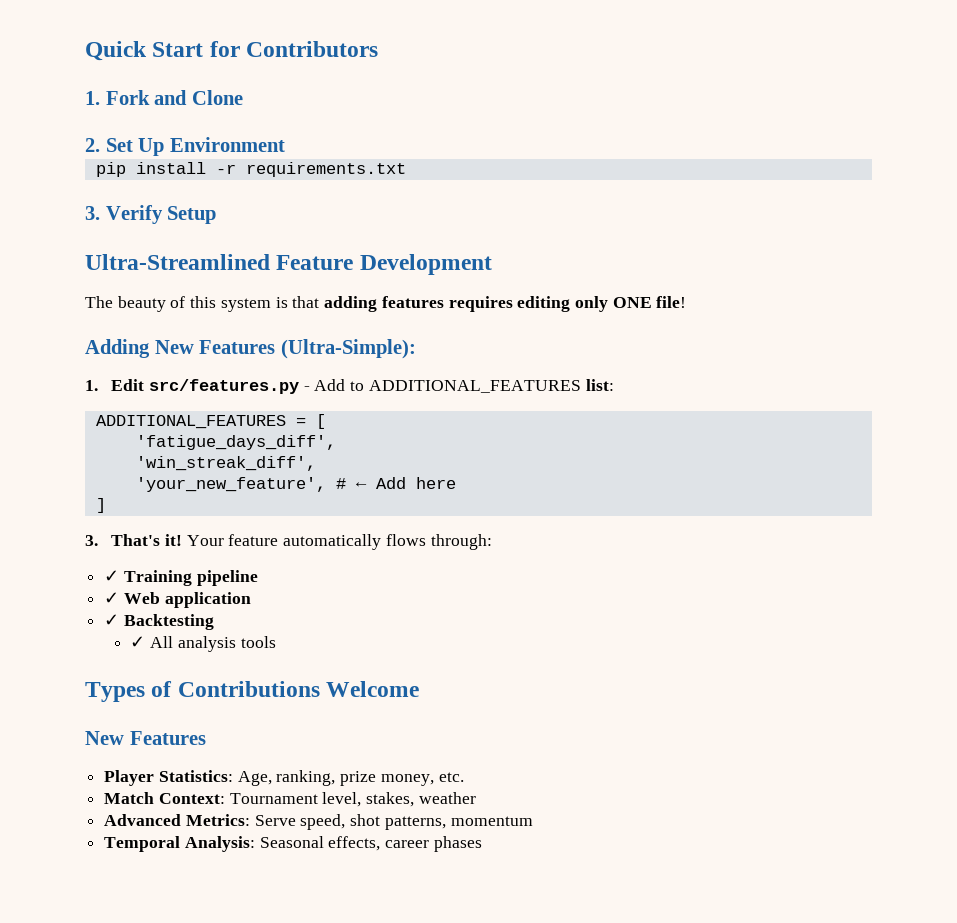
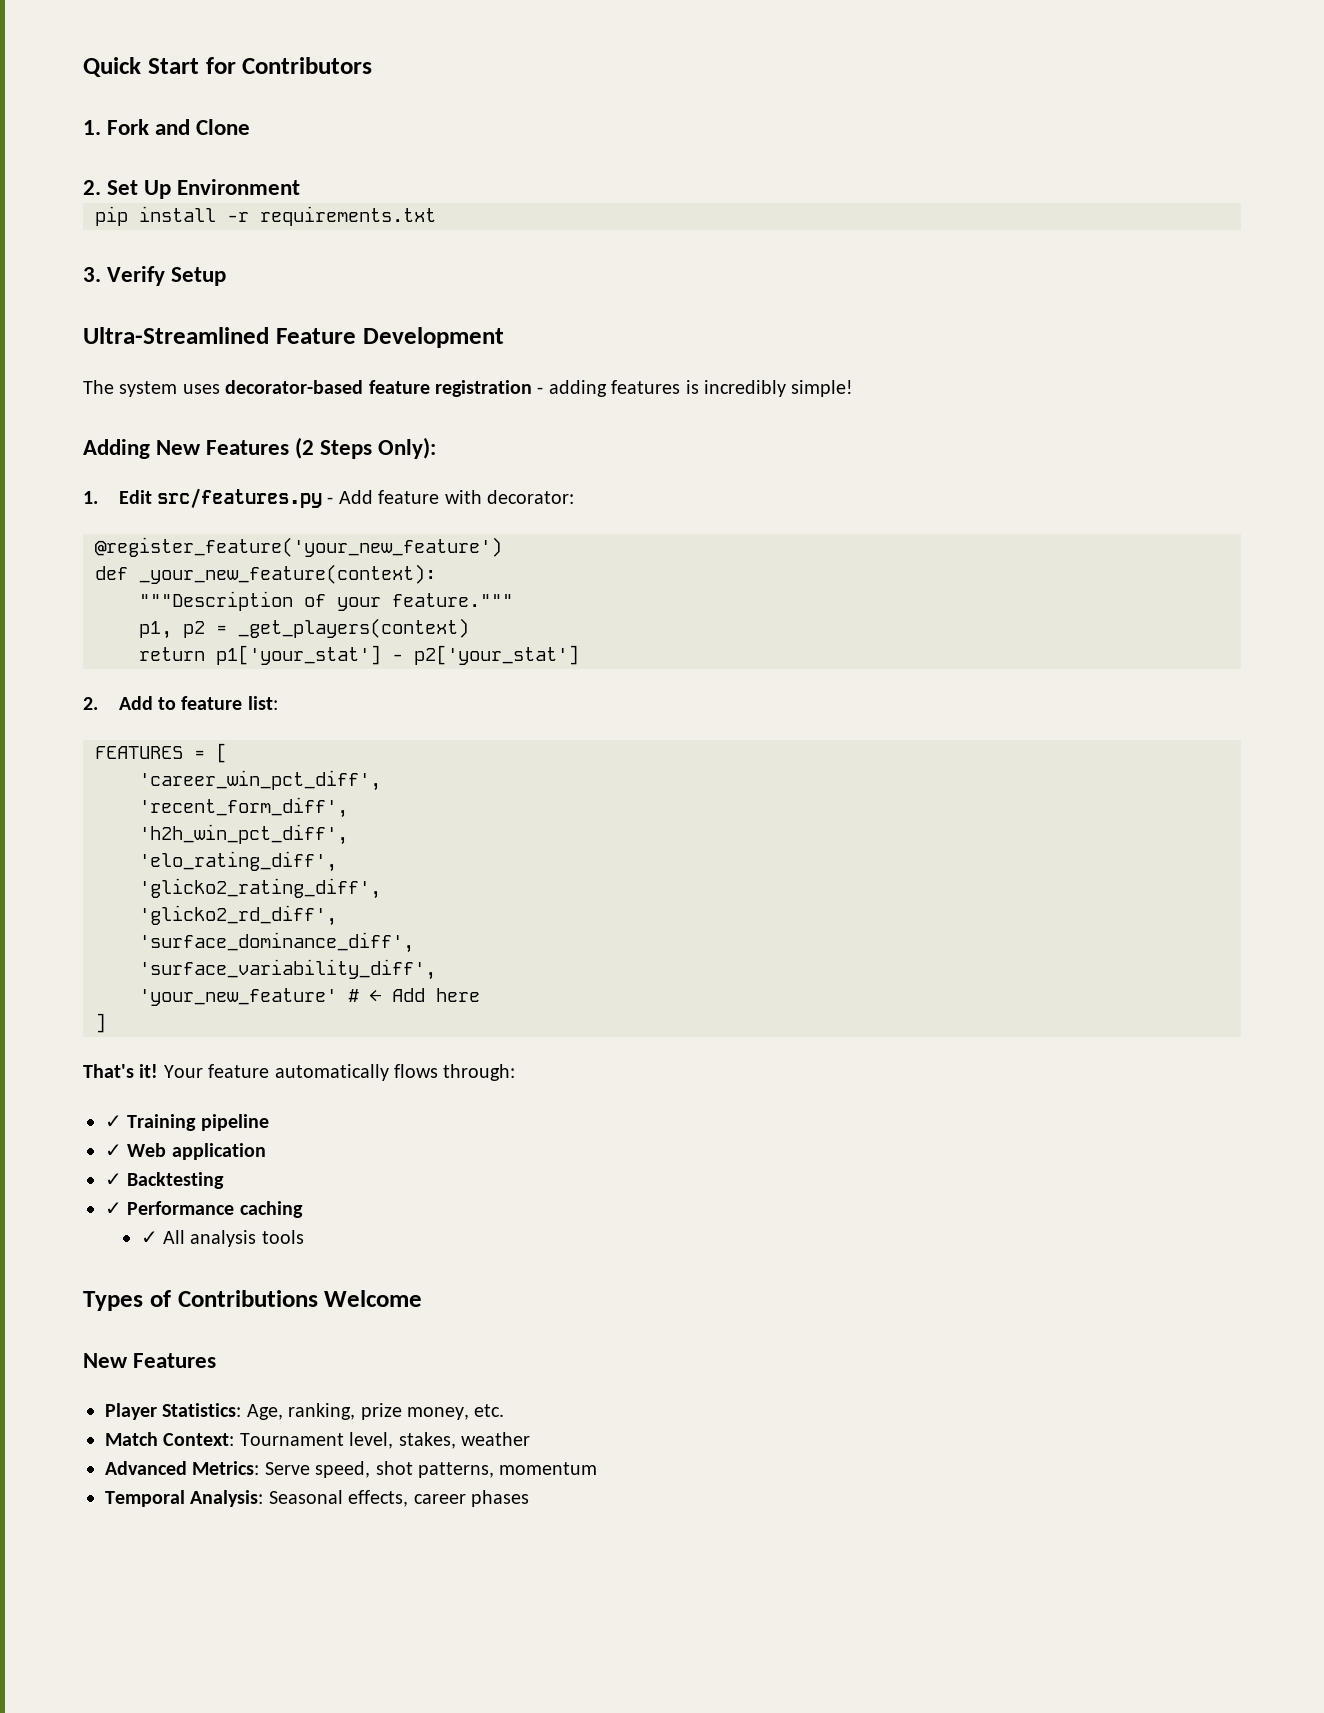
- The beauty of this system is that adding features requires editing only ONE file!
+ The system uses decorator-based feature registration - adding features is incredibly simple!
- Adding New Features (Ultra-Simple):
+ Adding New Features (2 Steps Only):
- 1. Edit src/features.py - Add to ADDITIONAL_FEATURES list:
+ 1. Edit src/features.py - Add feature with decorator:
+ @register_feature('your_new_feature')
+ def _your_new_feature(context):
+ """Description of your feature."""
+ p1, p2 = _get_players(context)
+ return p1['your_stat'] - p2['your_stat']
+ 2. Add to feature list:
- ADDITIONAL_FEATURES = [
+ FEATURES = [
- 'fatigue_days_diff',
- 'win_streak_diff',
- 'your_new_feature', # ← Add here
+ 'career_win_pct_diff',
+ 'recent_form_diff',
+ 'h2h_win_pct_diff',
+ 'elo_rating_diff',
+ 'glicko2_rating_diff',
+ 'glicko2_rd_diff',
+ 'surface_dominance_diff',
+ 'surface_variability_diff',
+ 'your_new_feature' # ← Add here
- 3. That's it!
+ That's it!
+ ✓ Performance caching

